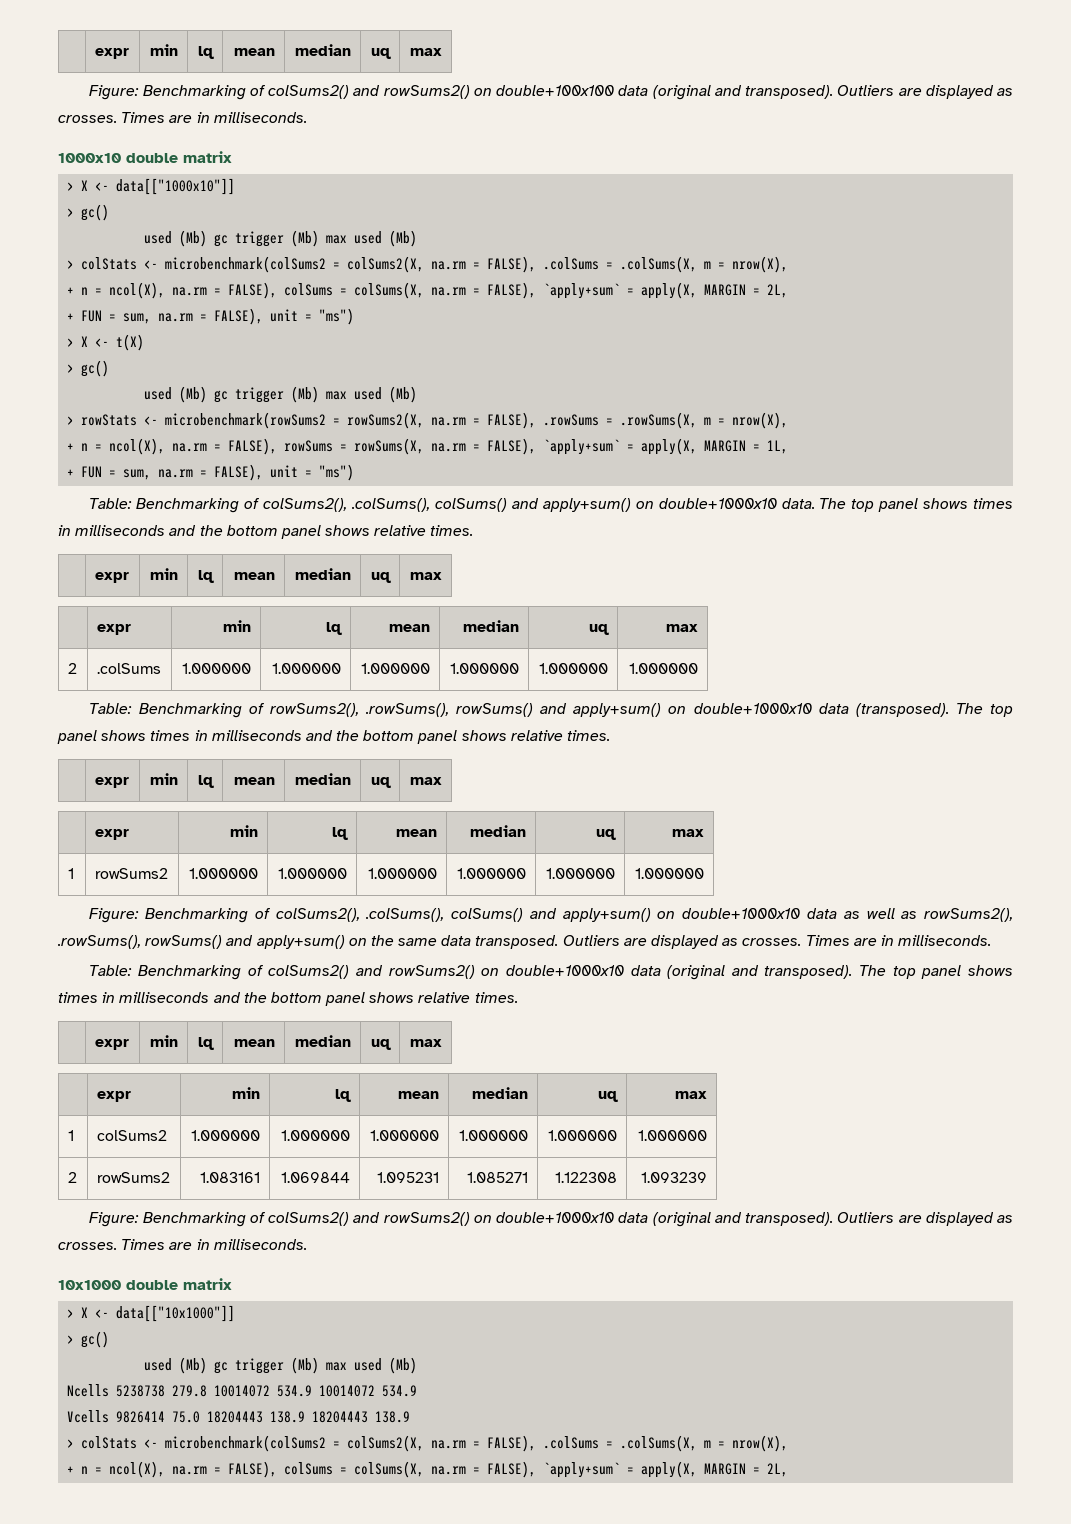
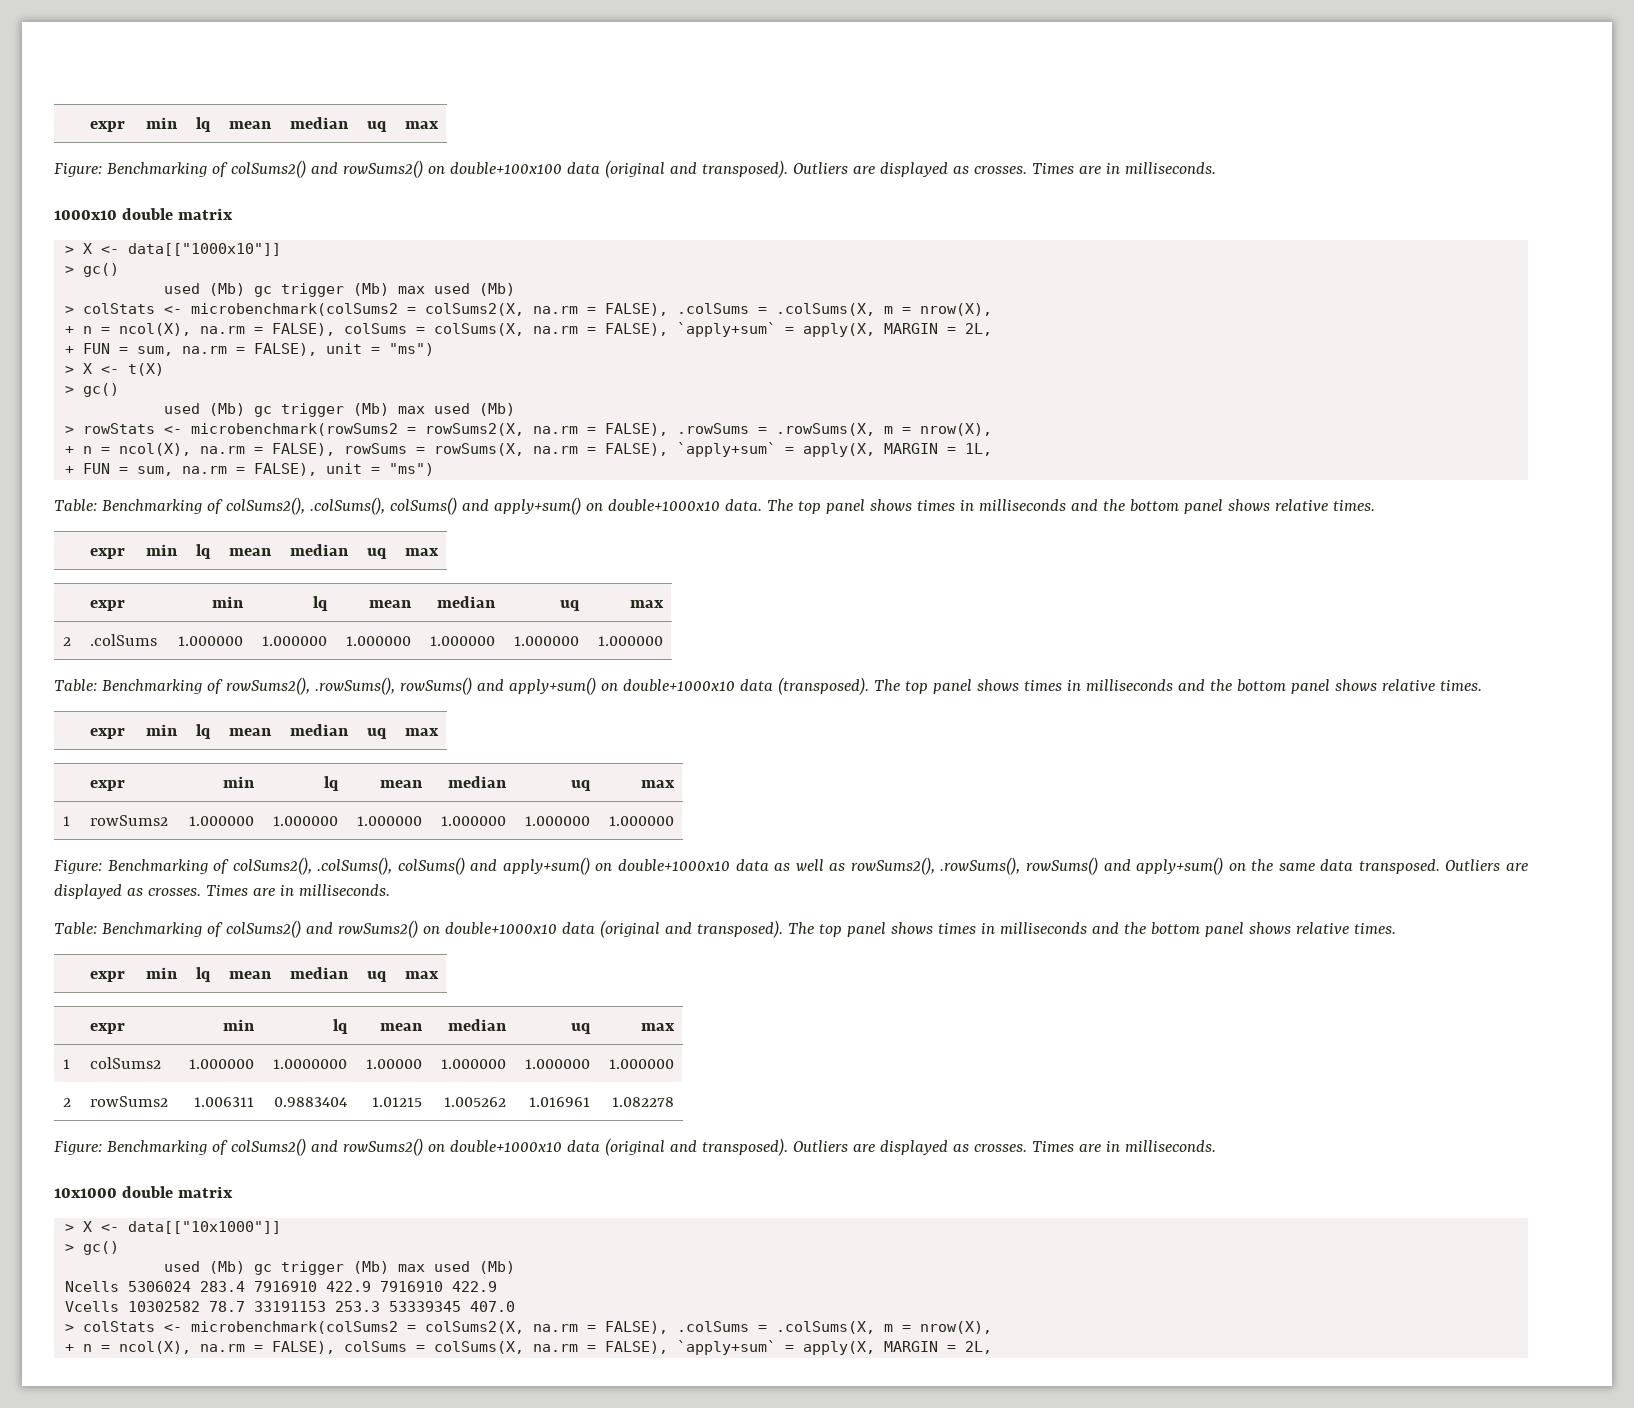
- 1 | colSums2 | 1.000000 | 1.000000 | 1.000000 | 1.000000 | 1.000000 | 1.000000
+ 1 | colSums2 | 1.000000 | 1.0000000 | 1.00000 | 1.000000 | 1.000000 | 1.000000
- 2 | rowSums2 | 1.083161 | 1.069844 | 1.095231 | 1.085271 | 1.122308 | 1.093239
+ 2 | rowSums2 | 1.006311 | 0.9883404 | 1.01215 | 1.005262 | 1.016961 | 1.082278
- Ncells 5238738 279.8 10014072 534.9 10014072 534.9
- Vcells 9826414 75.0 18204443 138.9 18204443 138.9
+ Ncells 5306024 283.4 7916910 422.9 7916910 422.9
+ Vcells 10302582 78.7 33191153 253.3 53339345 407.0

